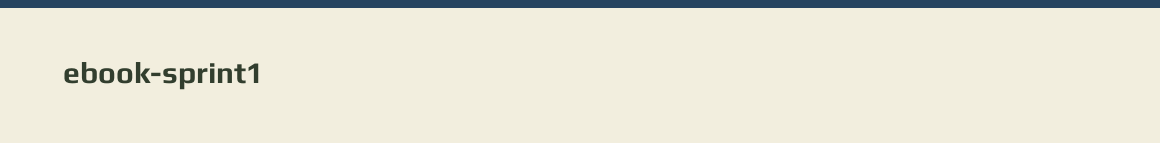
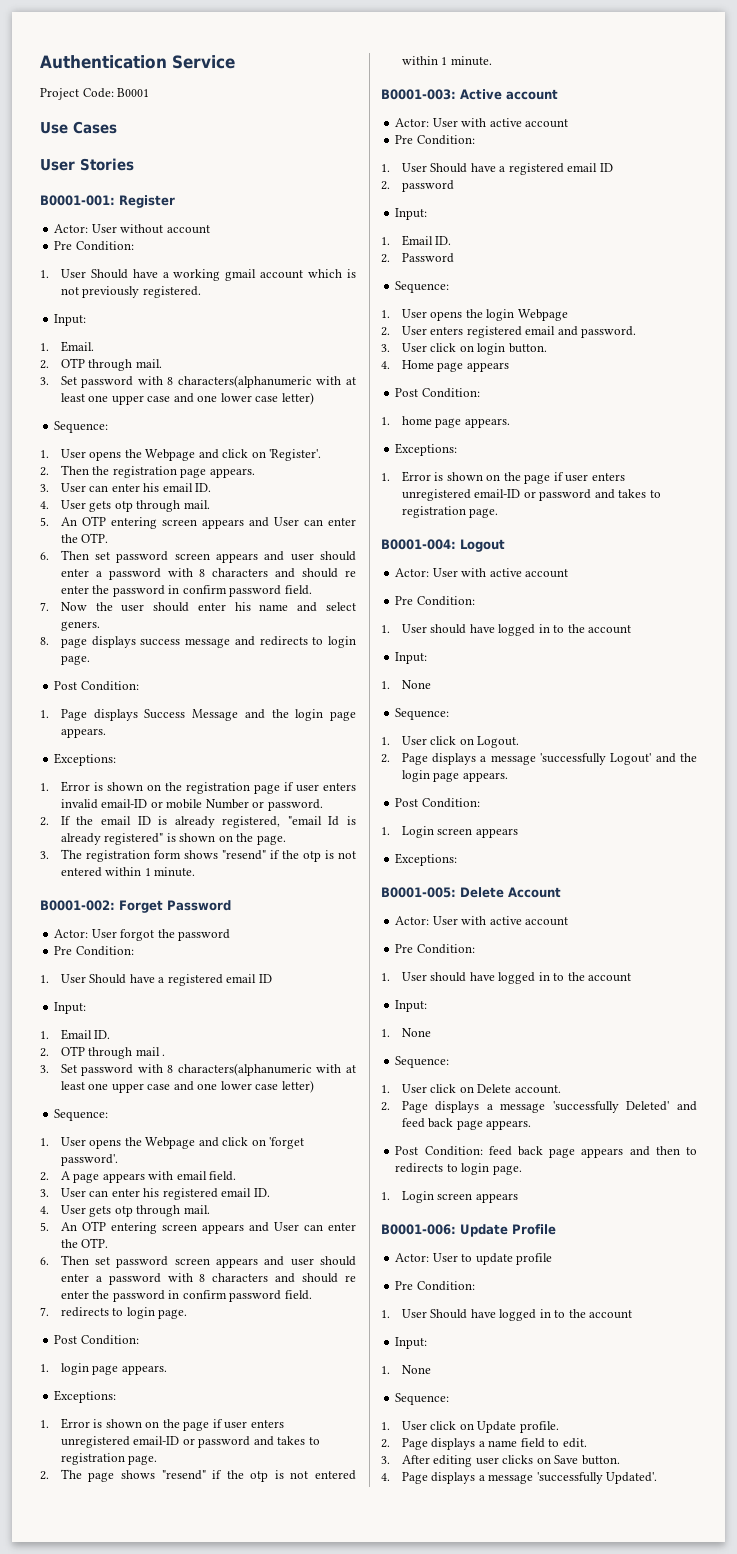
- ebook-sprint1
+ Authentication Service
+ Project Code: B0001
+ Use Cases
+ User Stories
+ B0001-001: Register
+ Actor: User without account
+ Pre Condition:
+ 1. User Should have a working gmail account which is not previously registered.
+ Input:
+ 1. Email.
+ 2. OTP through mail.
+ 3. Set password with 8 characters(alphanumeric with at least one upper case and one lower case letter)
+ Sequence:
+ 1. User opens the Webpage and click on 'Register'.
+ 2. Then the registration page appears.
+ 3. User can enter his email ID.
+ 4. User gets otp through mail.
+ 5. An OTP entering screen appears and User can enter the OTP.
+ 6. Then set password screen appears and user should enter a password with 8 characters and should re enter the password in confirm password field.
+ 7. Now the user should enter his name and select geners.
+ 8. page displays success message and redirects to login page.
+ Post Condition:
+ 1. Page displays Success Message and the login page appears.
+ Exceptions:
+ 1. Error is shown on the registration page if user enters invalid email-ID or mobile Number or password.
+ 2. If the email ID is already registered, "email Id is already registered" is shown on the page.
+ 3. The registration form shows "resend" if the otp is not entered within 1 minute.
+ B0001-002: Forget Password
+ Actor: User forgot the password
+ Pre Condition:
+ 1. User Should have a registered email ID
+ Input:
+ 1. Email ID.
+ 2. OTP through mail .
+ 3. Set password with 8 characters(alphanumeric with at least one upper case and one lower case letter)
+ Sequence:
+ 1. User opens the Webpage and click on 'forget password'.
+ 2. A page appears with email field.
+ 3. User can enter his registered email ID.
+ 4. User gets otp through mail.
+ 5. An OTP entering screen appears and User can enter the OTP.
+ 6. Then set password screen appears and user should enter a password with 8 characters and should re enter the password in confirm password field.
+ 7. redirects to login page.
+ Post Condition:
+ 1. login page appears.
+ Exceptions:
+ 1. Error is shown on the page if user enters unregistered email-ID or password and takes to registration page.
+ 2. The page shows "resend" if the otp is not entered within 1 minute.
+ B0001-003: Active account
+ Actor: User with active account
+ Pre Condition:
+ 1. User Should have a registered email ID
+ 2. password
+ Input:
+ 1. Email ID.
+ 2. Password
+ Sequence:
+ 1. User opens the login Webpage
+ 2. User enters registered email and password.
+ 3. User click on login button.
+ 4. Home page appears
+ Post Condition:
+ 1. home page appears.
+ Exceptions:
+ 1. Error is shown on the page if user enters unregistered email-ID or password and takes to registration page.
+ B0001-004: Logout
+ Actor: User with active account
+ Pre Condition:
+ 1. User should have logged in to the account
+ Input:
+ 1. None
+ Sequence:
+ 1. User click on Logout.
+ 2. Page displays a message 'successfully Logout' and the login page appears.
+ Post Condition:
+ 1. Login screen appears
+ Exceptions:
+ B0001-005: Delete Account
+ Actor: User with active account
+ Pre Condition:
+ 1. User should have logged in to the account
+ Input:
+ 1. None
+ Sequence:
+ 1. User click on Delete account.
+ 2. Page displays a message 'successfully Deleted' and feed back page appears.
+ Post Condition: feed back page appears and then to redirects to login page.
+ 1. Login screen appears
+ B0001-006: Update Profile
+ Actor: User to update profile
+ Pre Condition:
+ 1. User Should have logged in to the account
+ Input:
+ 1. None
+ Sequence:
+ 1. User click on Update profile.
+ 2. Page displays a name field to edit.
+ 3. After editing user clicks on Save button.
+ 4. Page displays a message 'successfully Updated'.

